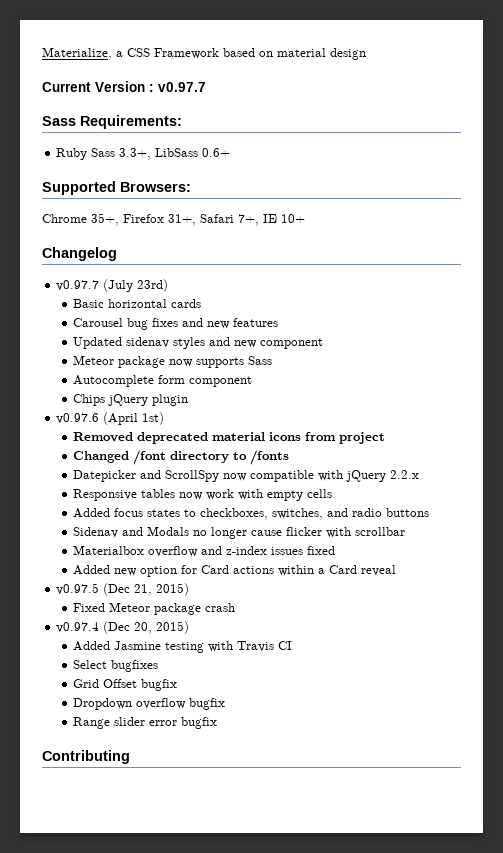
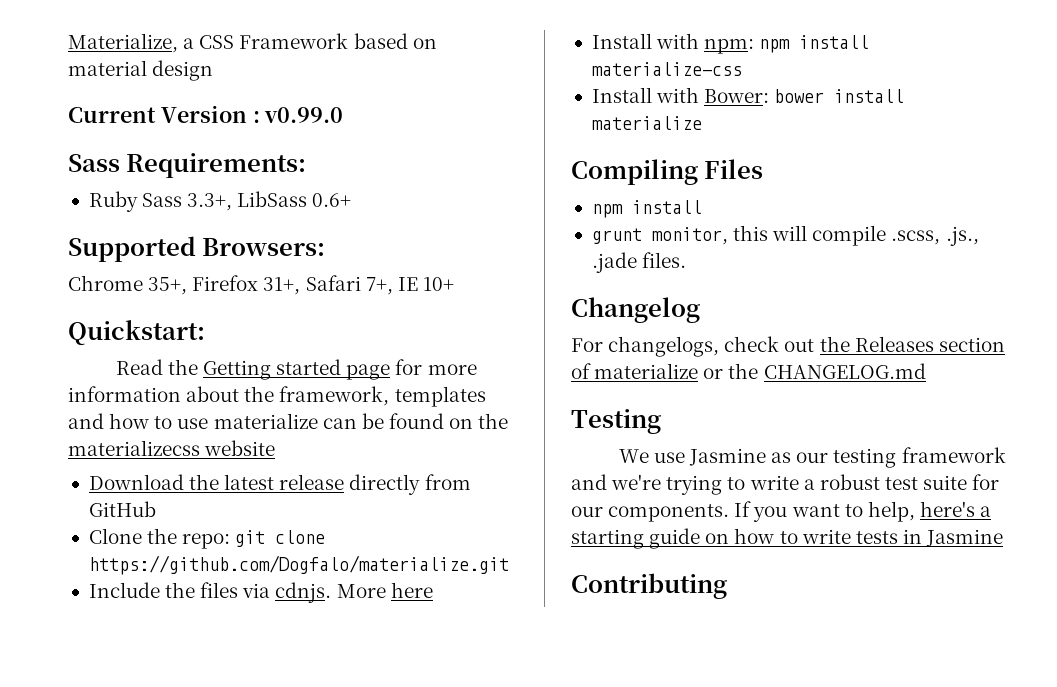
- Current Version : v0.97.7
+ Current Version : v0.99.0
+ Quickstart:
+ Read the Getting started page for more information about the framework, templates and how to use materialize can be found on the materializecss website
+ Download the latest release directly from GitHub
+ Clone the repo: git clone https://github.com/Dogfalo/materialize.git
+ Include the files via cdnjs. More here
+ Install with npm: npm install materialize-css
+ Install with Bower: bower install materialize
+ Compiling Files
+ npm install
+ grunt monitor, this will compile .scss, .js., .jade files.
  Changelog
- v0.97.7 (July 23rd)
- Basic horizontal cards
- Carousel bug fixes and new features
- Updated sidenav styles and new component
- Meteor package now supports Sass
- Autocomplete form component
- Chips jQuery plugin
- v0.97.6 (April 1st)
- Removed deprecated material icons from project
- Changed /font directory to /fonts
- Datepicker and ScrollSpy now compatible with jQuery 2.2.x
- Responsive tables now work with empty cells
- Added focus states to checkboxes, switches, and radio buttons
- Sidenav and Modals no longer cause flicker with scrollbar
- Materialbox overflow and z-index issues fixed
- Added new option for Card actions within a Card reveal
- v0.97.5 (Dec 21, 2015)
- Fixed Meteor package crash
- v0.97.4 (Dec 20, 2015)
- Added Jasmine testing with Travis CI
- Select bugfixes
- Grid Offset bugfix
- Dropdown overflow bugfix
- Range slider error bugfix
+ For changelogs, check out the Releases section of materialize or the CHANGELOG.md
+ Testing
+ We use Jasmine as our testing framework and we're trying to write a robust test suite for our components. If you want to help, here's a starting guide on how to write tests in Jasmine

